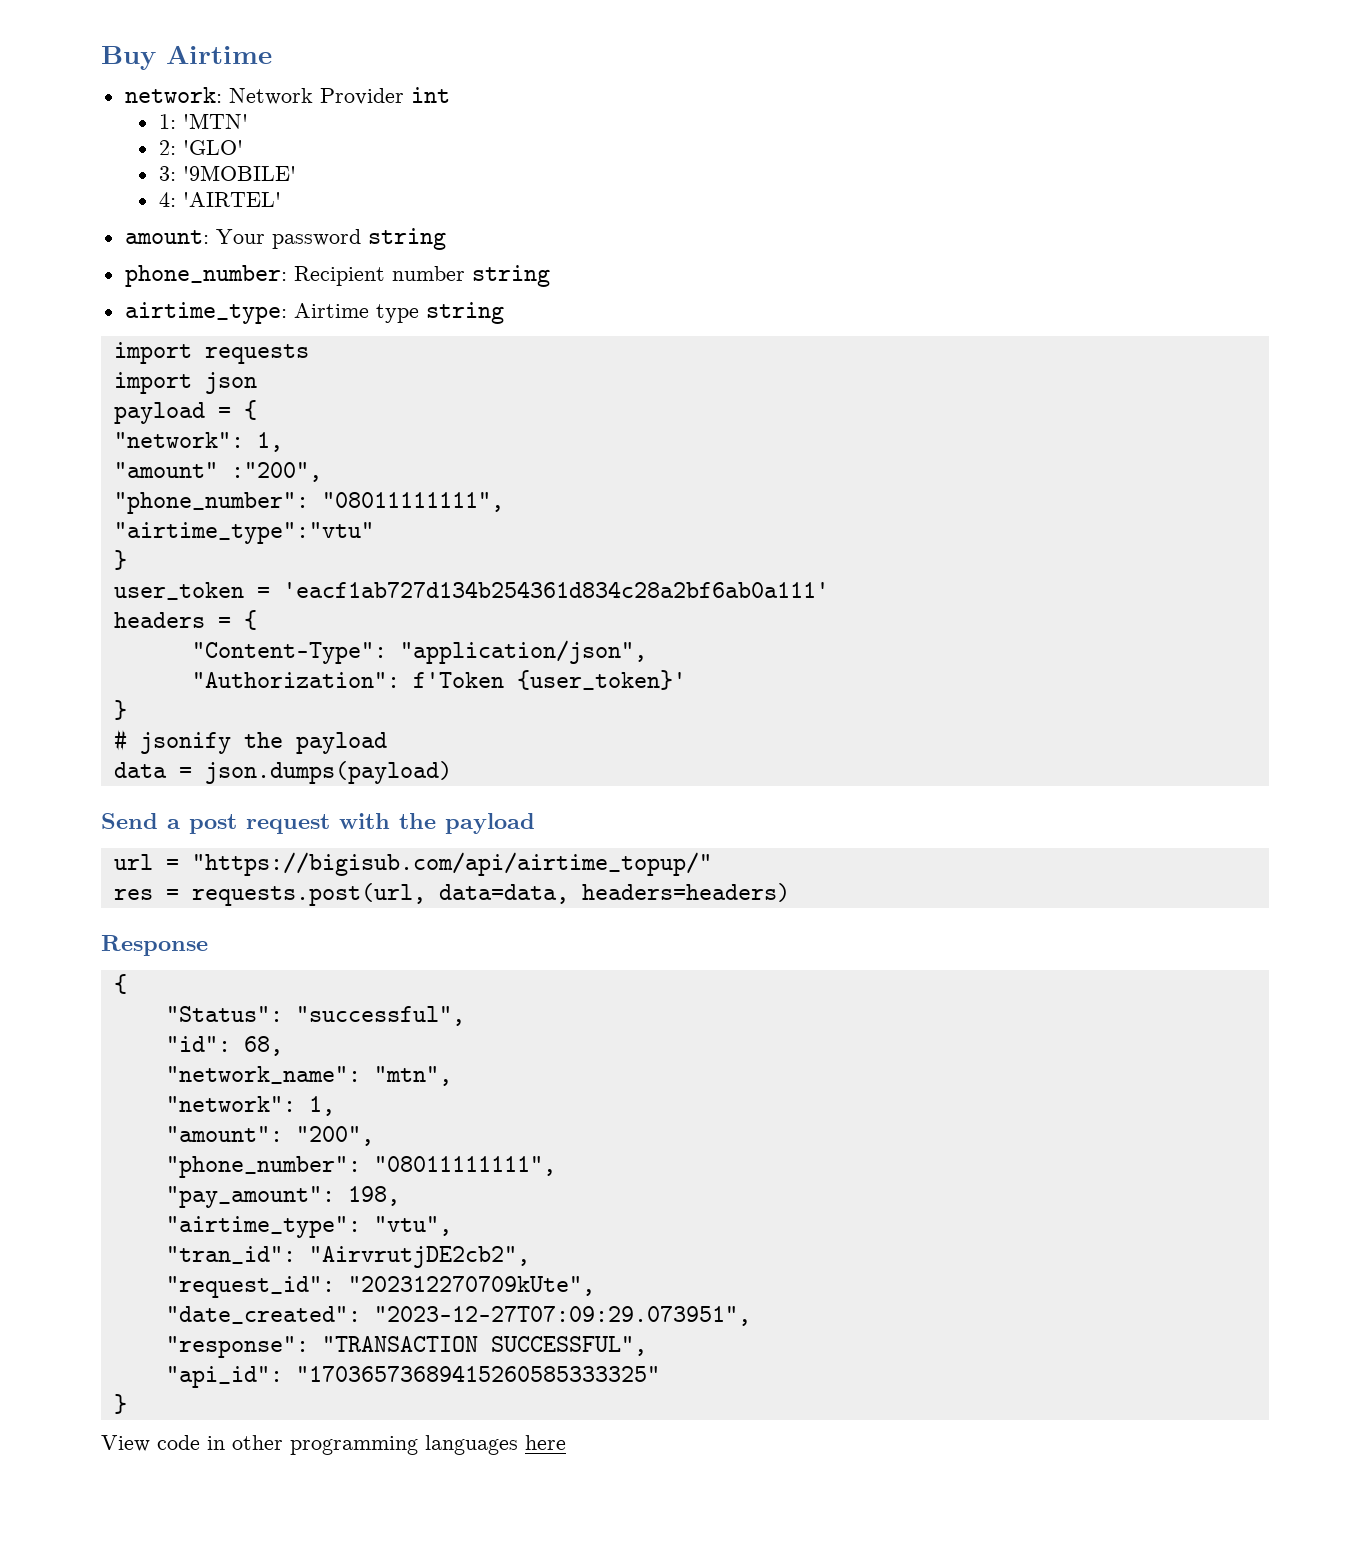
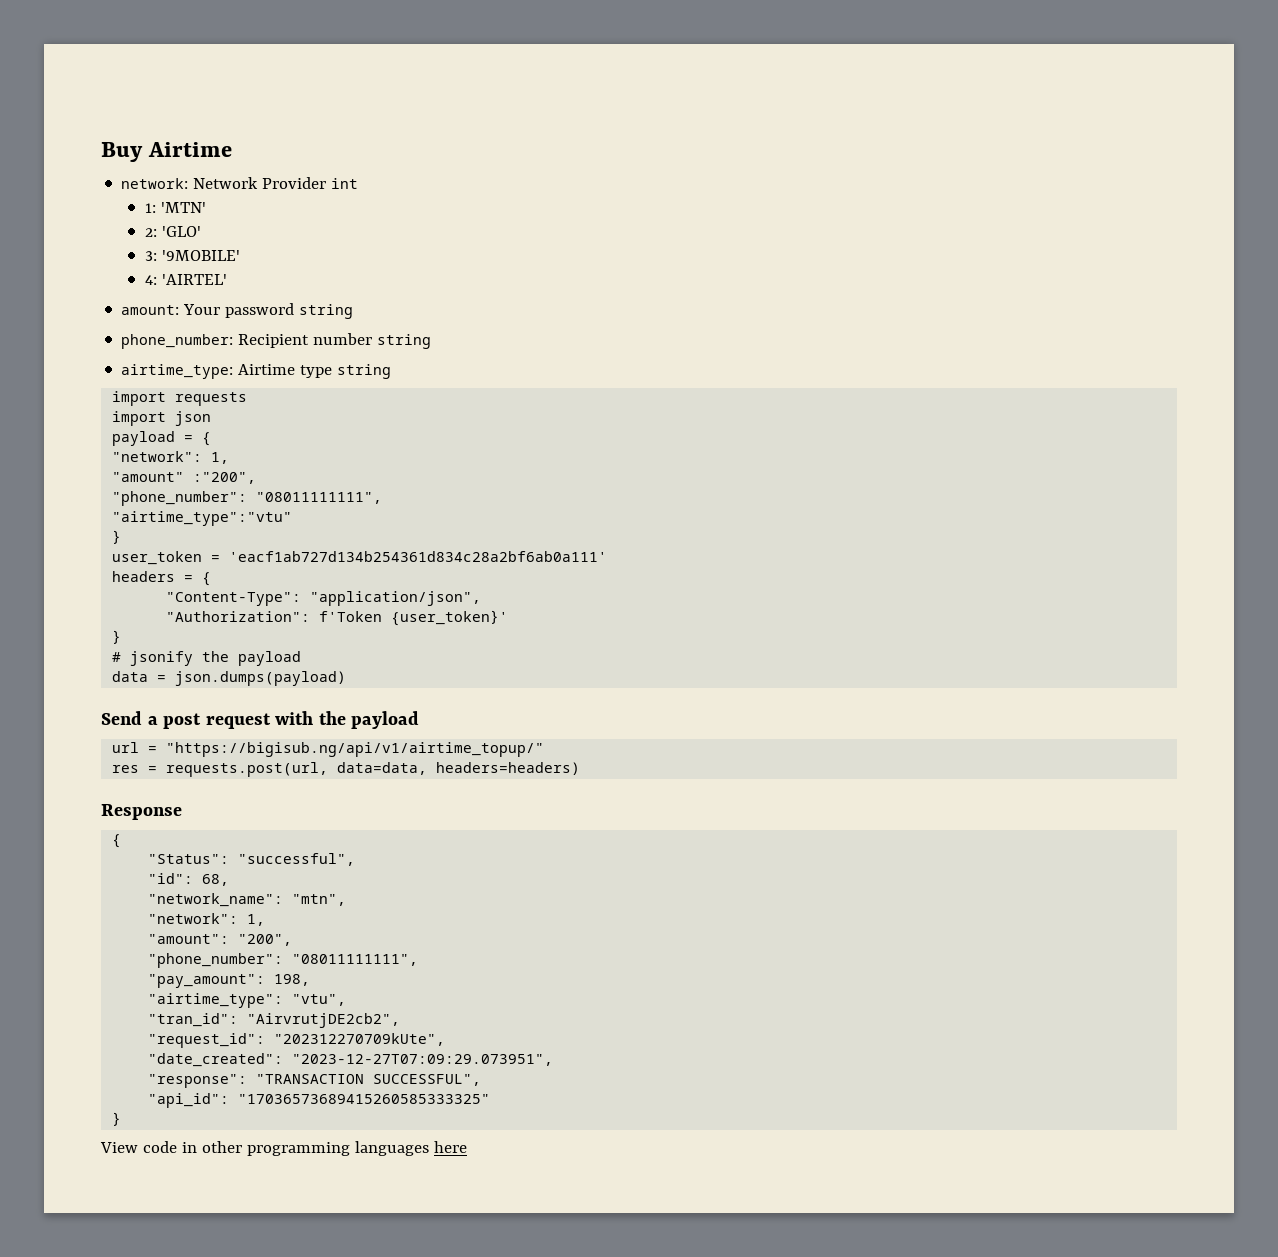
- url = "https://bigisub.com/api/airtime_topup/"
+ url = "https://bigisub.ng/api/v1/airtime_topup/"

